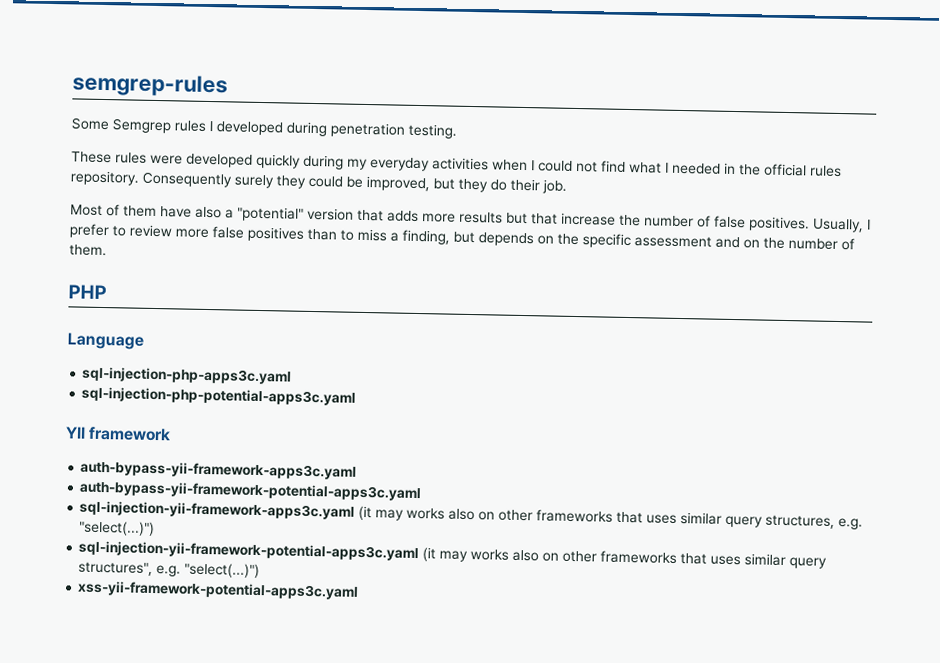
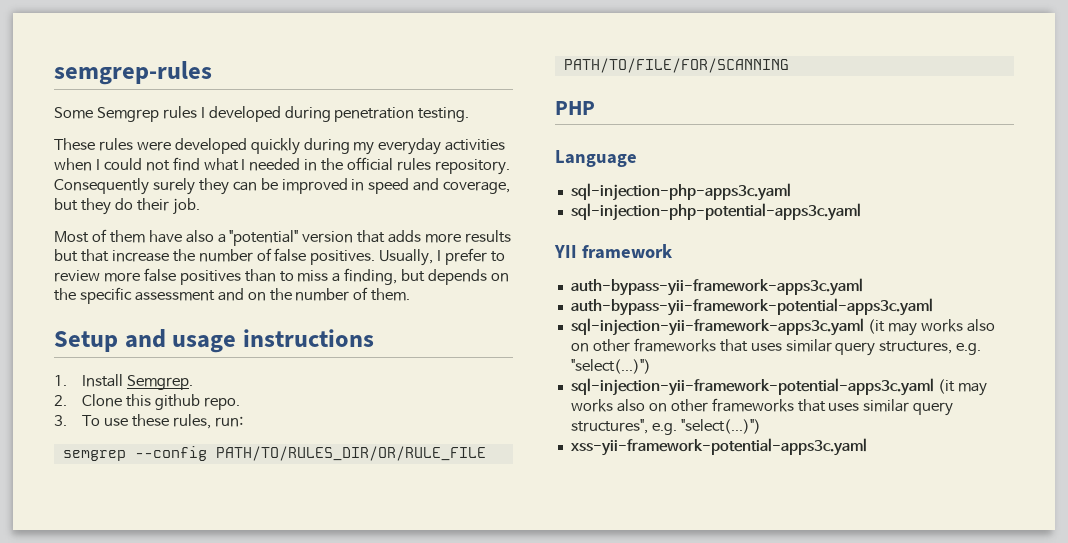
- Consequently surely they could be improved, but they do their job.
+ Consequently surely they can be improved in speed and coverage, but they do their job.
+ Setup and usage instructions
+ 1. Install Semgrep.
+ 2. Clone this github repo.
+ 3. To use these rules, run:
+ semgrep --config PATH/TO/RULES_DIR/OR/RULE_FILE PATH/TO/FILE/FOR/SCANNING

